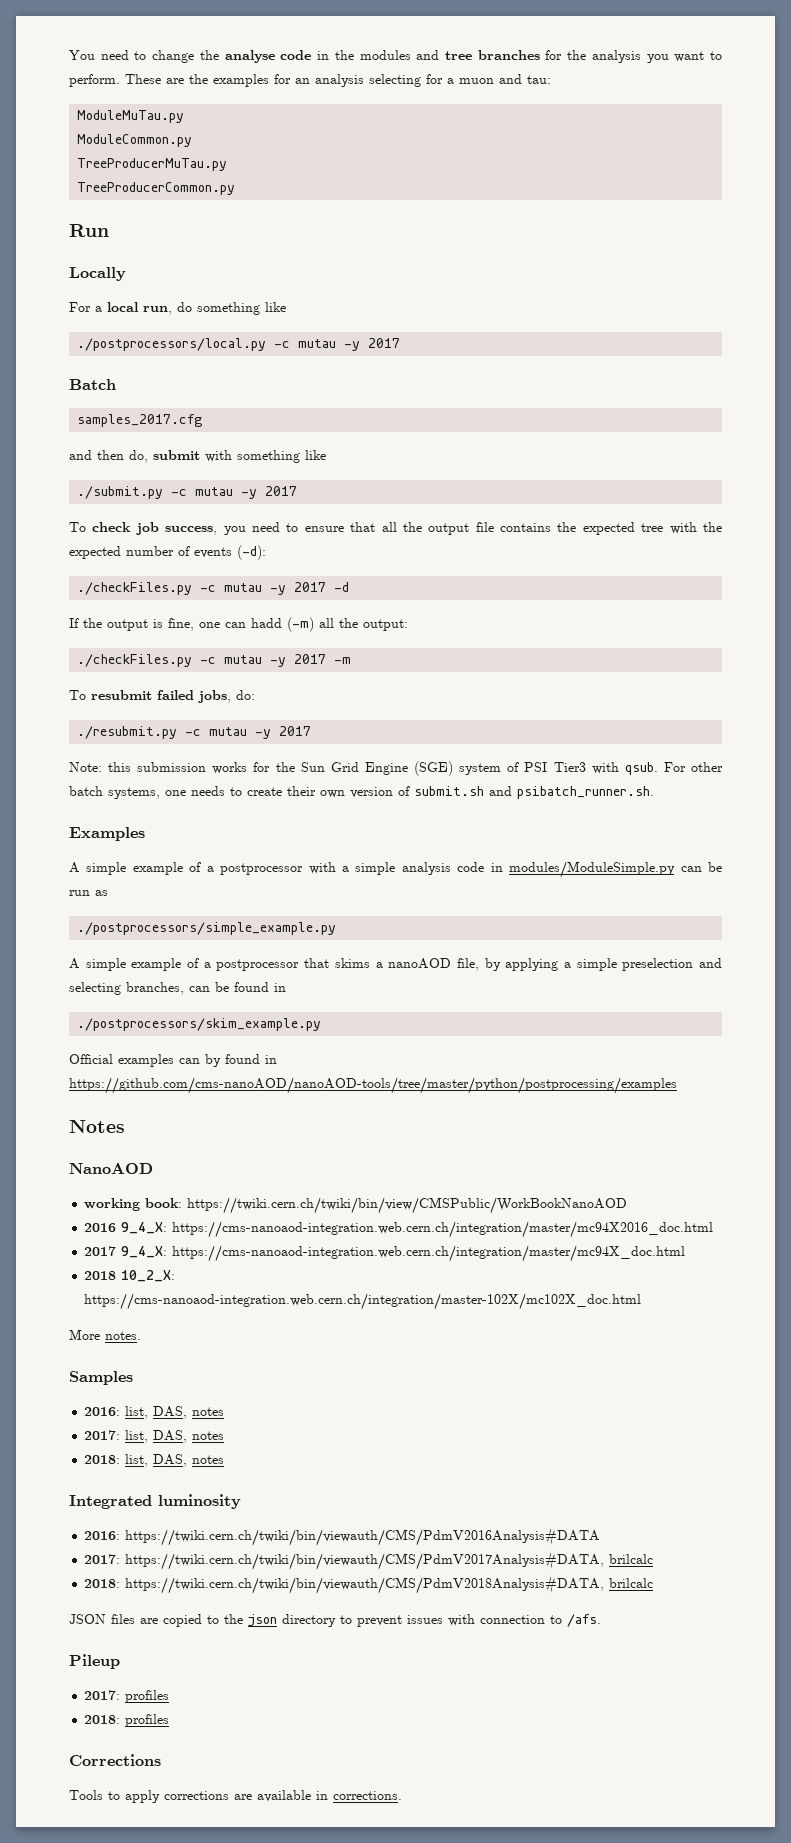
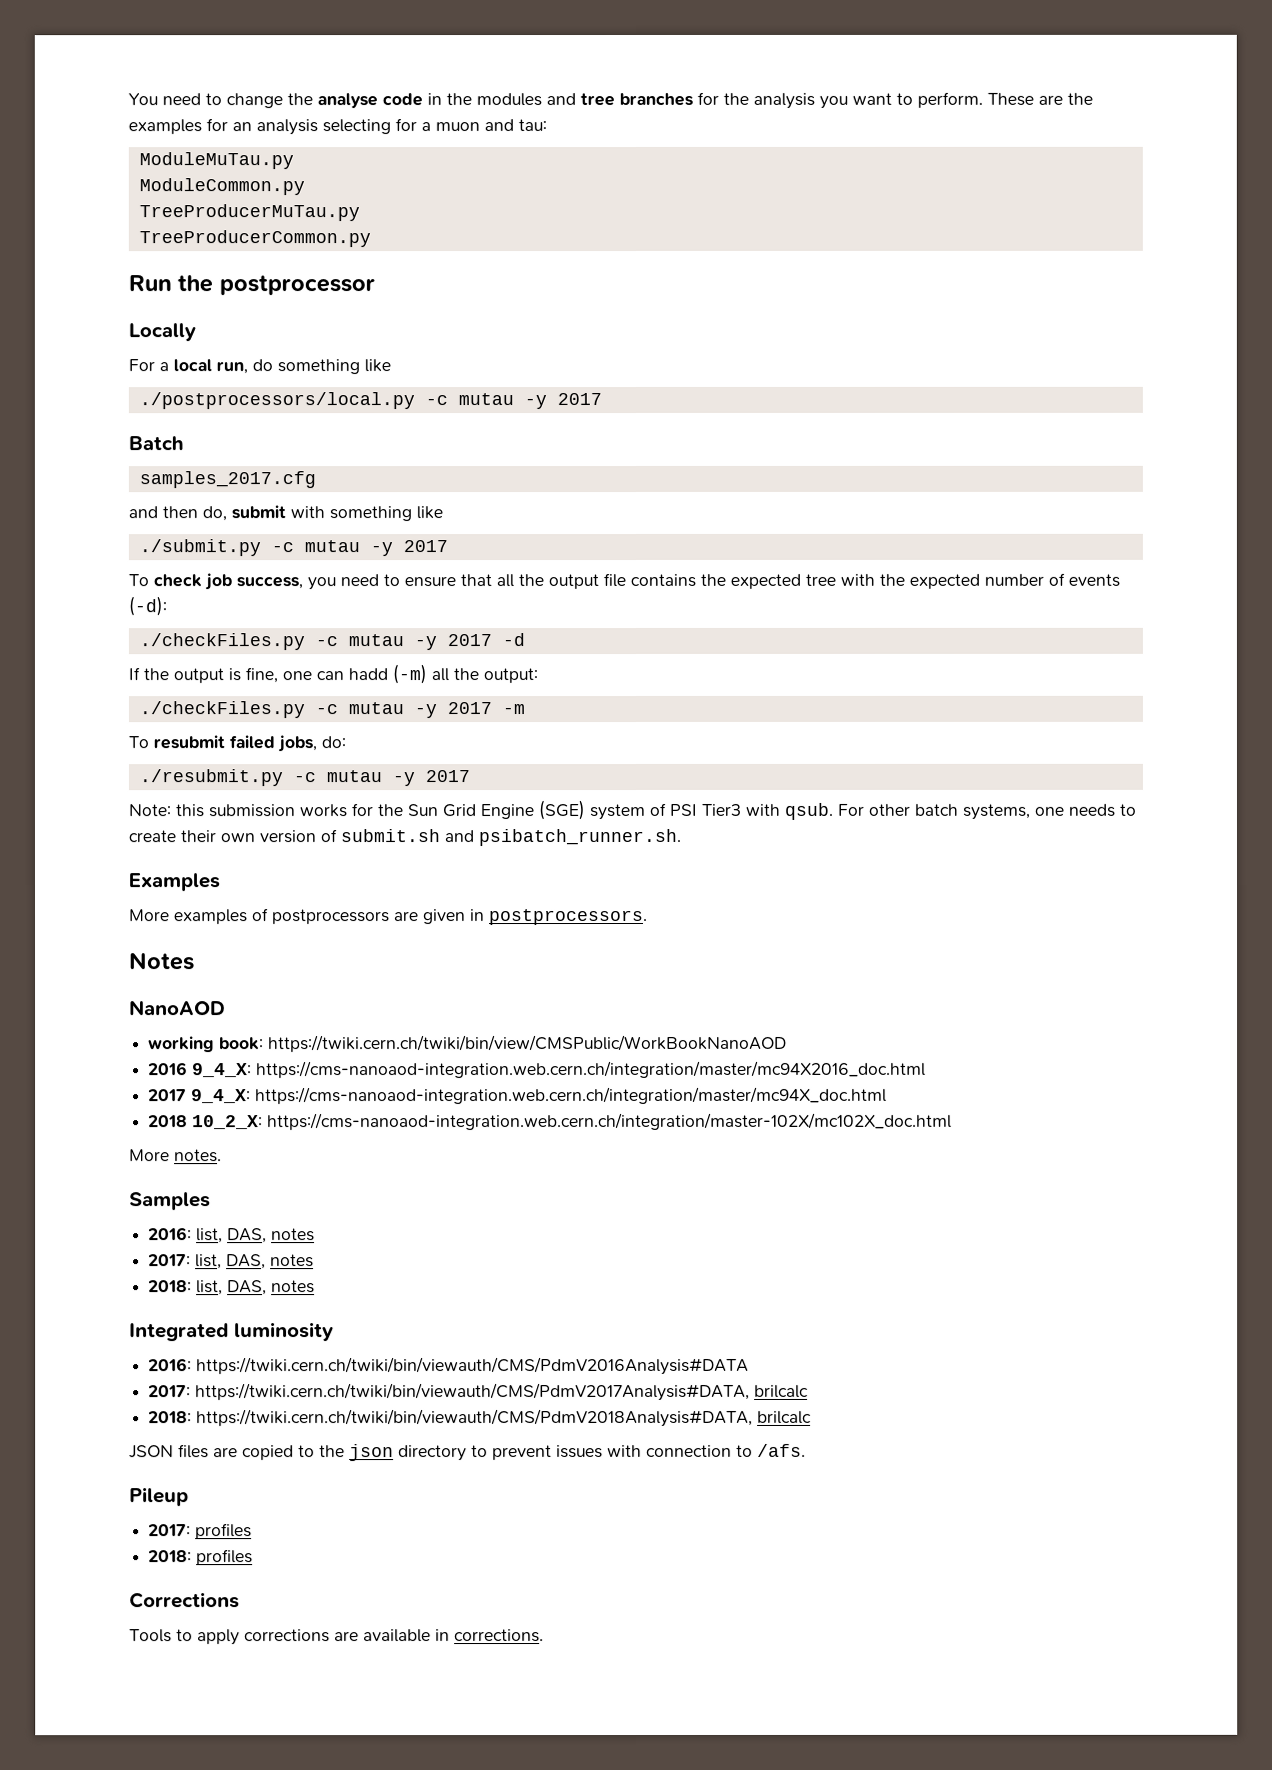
- Run
+ Run the postprocessor
- A simple example of a postprocessor with a simple analysis code in modules/ModuleSimple.py can be run as
- ./postprocessors/simple_example.py
- A simple example of a postprocessor that skims a nanoAOD file, by applying a simple preselection and selecting branches, can be found in
- ./postprocessors/skim_example.py
- Official examples can by found in https://github.com/cms-nanoAOD/nanoAOD-tools/tree/master/python/postprocessing/examples
+ More examples of postprocessors are given in postprocessors.

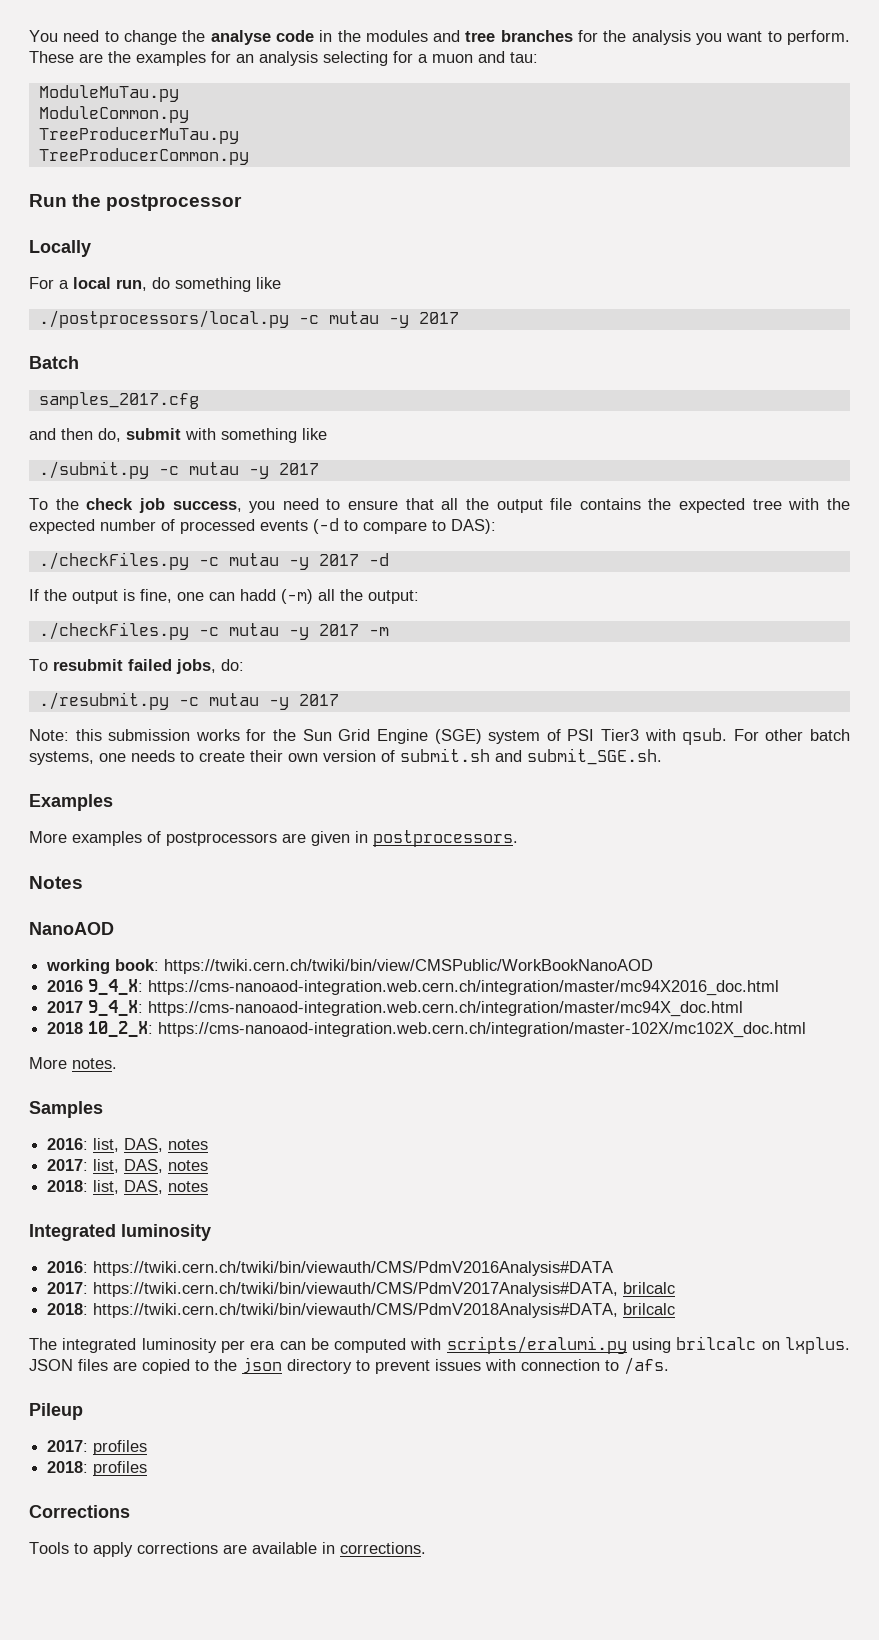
- To check job success, you need to ensure that all the output file contains the expected tree with the expected number of events (-d):
+ To the check job success, you need to ensure that all the output file contains the expected tree with the expected number of processed events (-d to compare to DAS):
- For other batch systems, one needs to create their own version of submit.sh and psibatch_runner.sh.
+ For other batch systems, one needs to create their own version of submit.sh and submit_SGE.sh.
+ The integrated luminosity per era can be computed with scripts/eralumi.py using brilcalc on lxplus.

